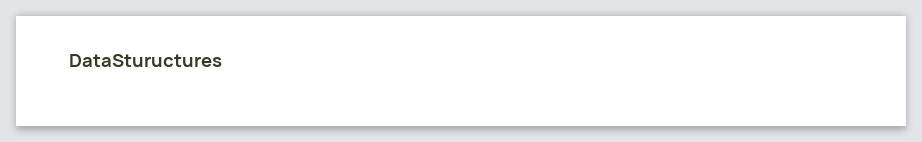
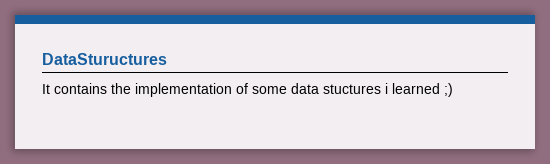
+ It contains the implementation of some data stuctures i learned ;)

